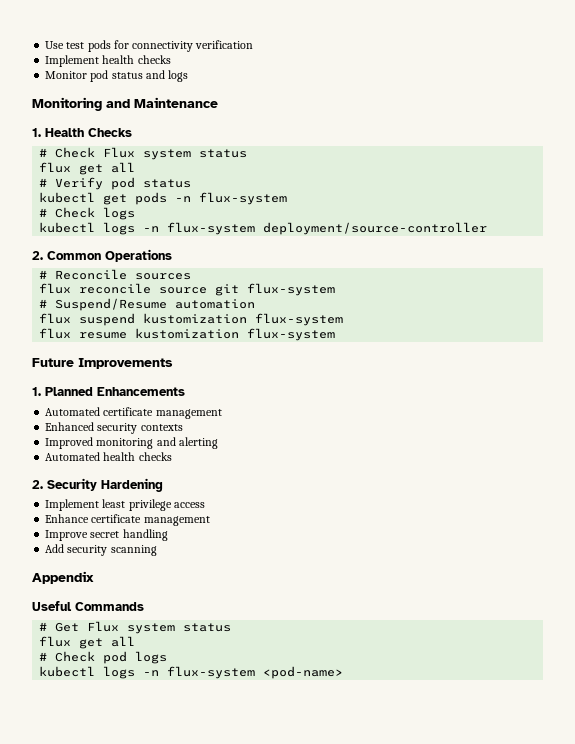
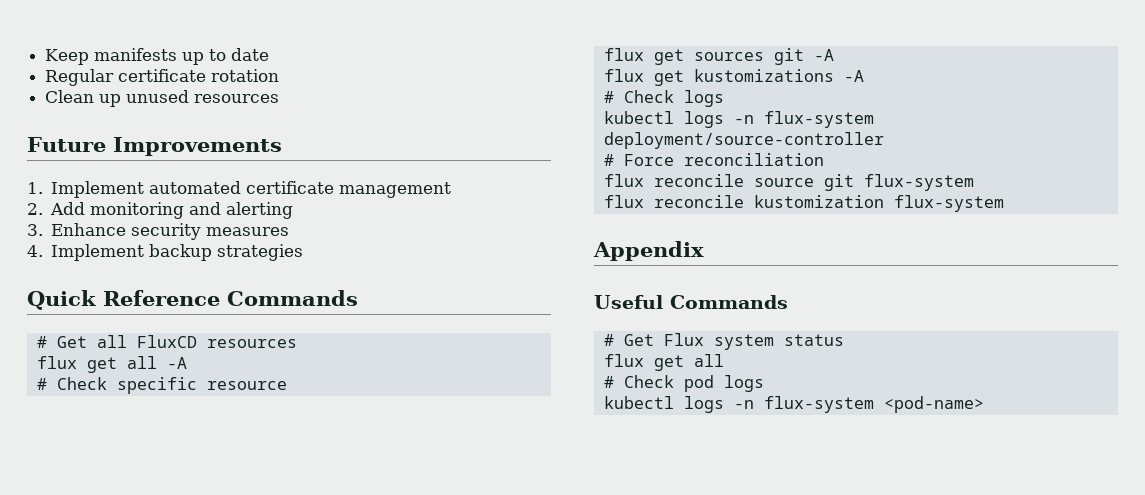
- Use test pods for connectivity verification
- Implement health checks
- Monitor pod status and logs
- Monitoring and Maintenance
- 1. Health Checks
- # Check Flux system status
- flux get all
- # Verify pod status
- kubectl get pods -n flux-system
+ Keep manifests up to date
+ Regular certificate rotation
+ Clean up unused resources
+ Future Improvements
+ 1. Implement automated certificate management
+ 2. Add monitoring and alerting
+ 3. Enhance security measures
+ 4. Implement backup strategies
+ Quick Reference Commands
+ # Get all FluxCD resources
+ flux get all -A
+ # Check specific resource
+ flux get sources git -A
+ flux get kustomizations -A
- 2. Common Operations
- # Reconcile sources
+ # Force reconciliation
- # Suspend/Resume automation
- flux suspend kustomization flux-system
- flux resume kustomization flux-system
- Future Improvements
- 1. Planned Enhancements
- Automated certificate management
- Enhanced security contexts
- Improved monitoring and alerting
- Automated health checks
- 2. Security Hardening
- Implement least privilege access
- Enhance certificate management
- Improve secret handling
- Add security scanning
+ flux reconcile kustomization flux-system

